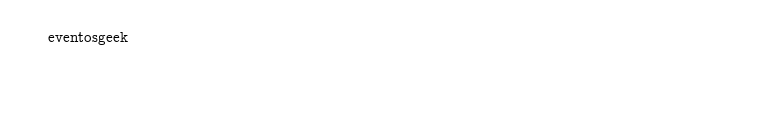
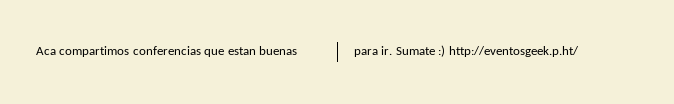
- eventosgeek
+ Aca compartimos conferencias que estan buenas para ir. Sumate :) http://eventosgeek.p.ht/

